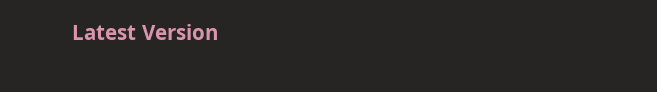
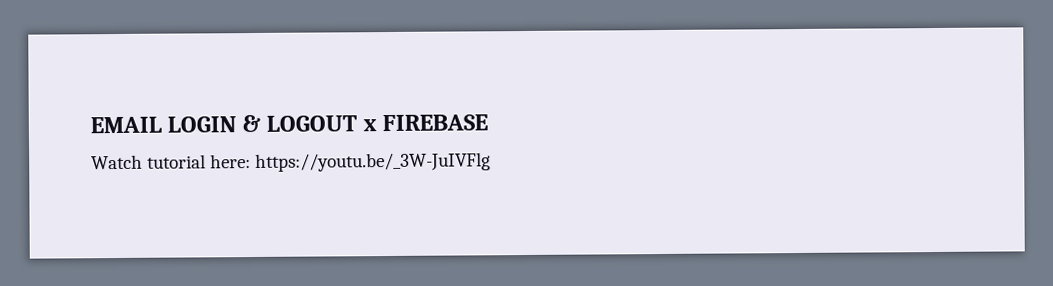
- Latest Version
+ EMAIL LOGIN & LOGOUT x FIREBASE
+ Watch tutorial here: https://youtu.be/_3W-JuIVFlg

